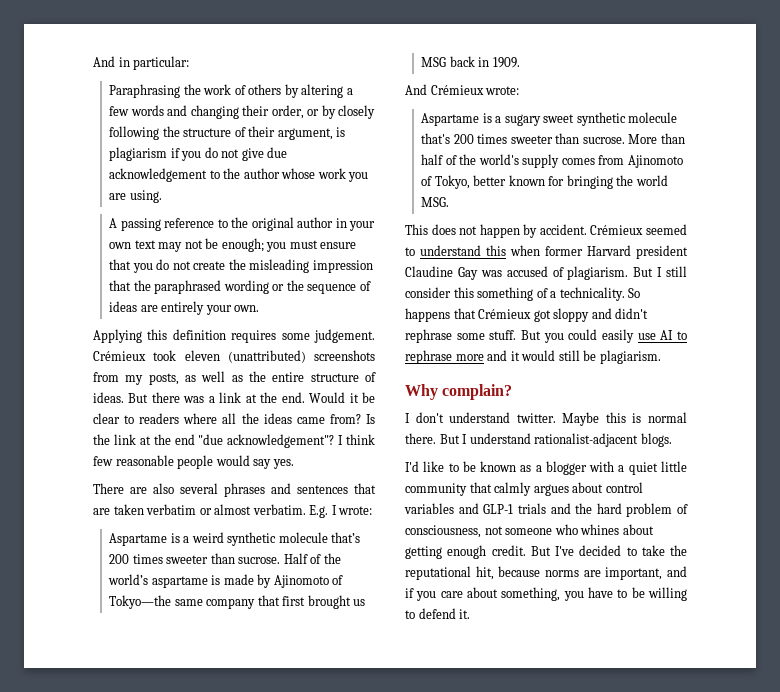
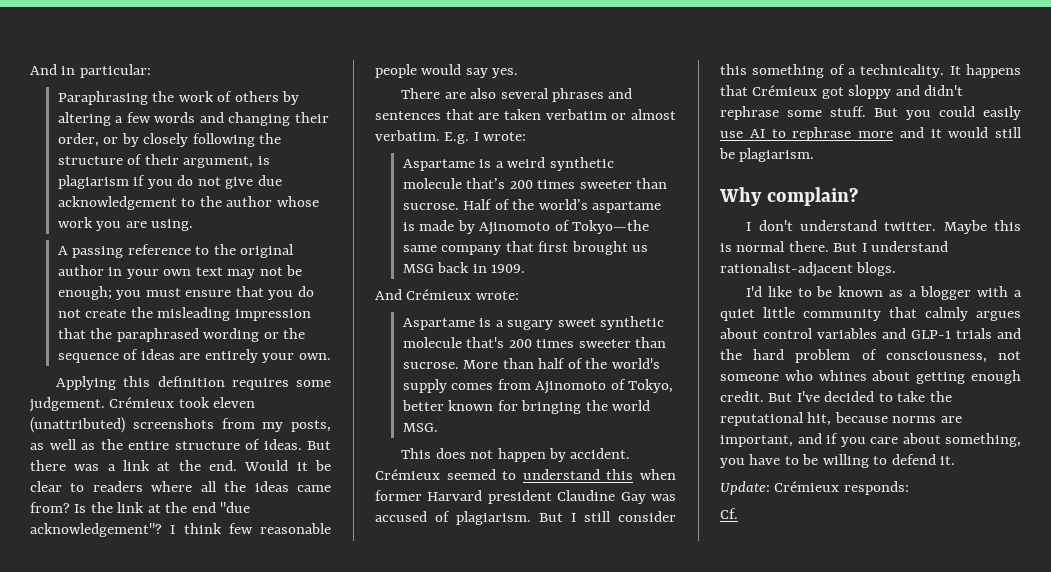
- So happens that Crémieux got sloppy and didn't rephrase some stuff.
+ It happens that Crémieux got sloppy and didn't rephrase some stuff.
+ Update: Crémieux responds:
+ Cf.

